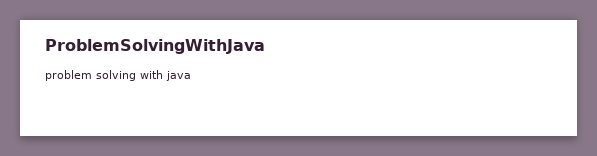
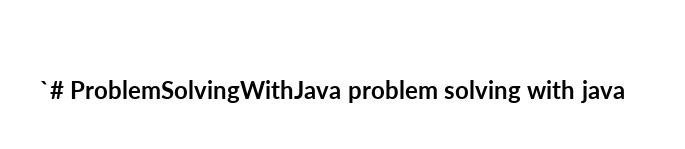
- ProblemSolvingWithJava
- problem solving with java
+ `# ProblemSolvingWithJava problem solving with java

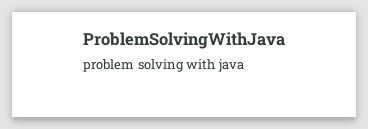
- `# ProblemSolvingWithJava problem solving with java
+ ProblemSolvingWithJava
+ problem solving with java

